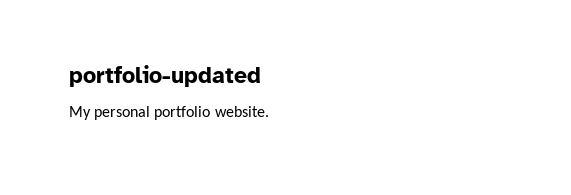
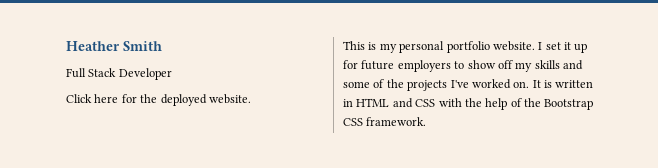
- portfolio-updated
- My personal portfolio website.
+ Heather Smith
+ Full Stack Developer
+ Click here for the deployed website.
+ This is my personal portfolio website. I set it up for future employers to show off my skills and some of the projects I've worked on. It is written in HTML and CSS with the help of the Bootstrap CSS framework.

